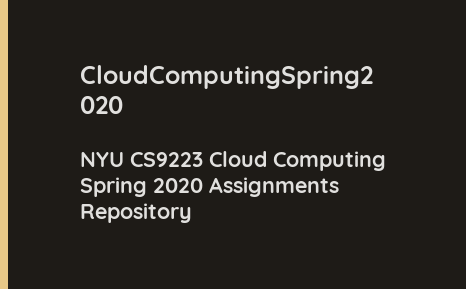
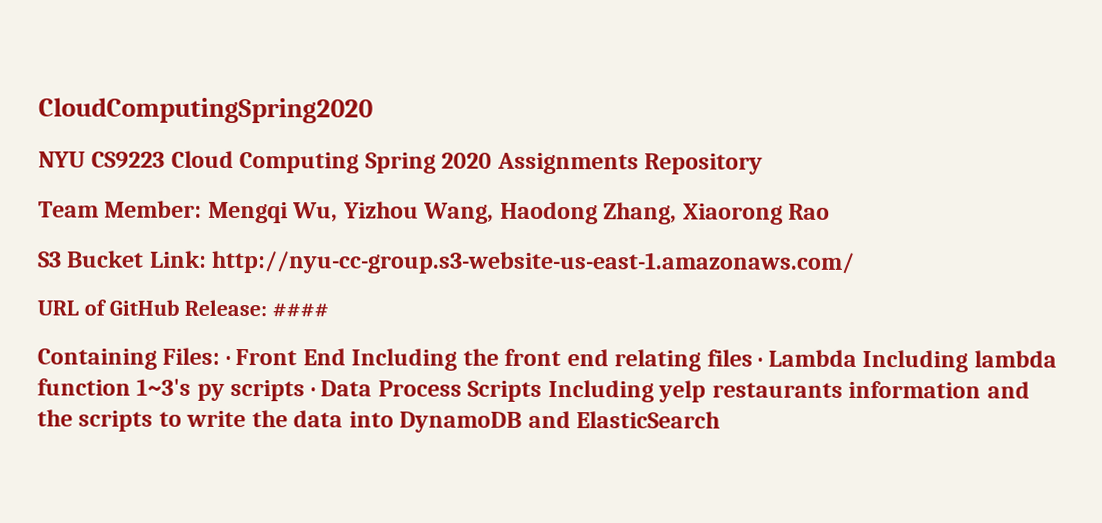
+ Team Member: Mengqi Wu, Yizhou Wang, Haodong Zhang, Xiaorong Rao
+ S3 Bucket Link: http://nyu-cc-group.s3-website-us-east-1.amazonaws.com/
+ URL of GitHub Release: ####
+ Containing Files: · Front End Including the front end relating files · Lambda Including lambda function 1~3's py scripts · Data Process Scripts Including yelp restaurants information and the scripts to write the data into DynamoDB and ElasticSearch

